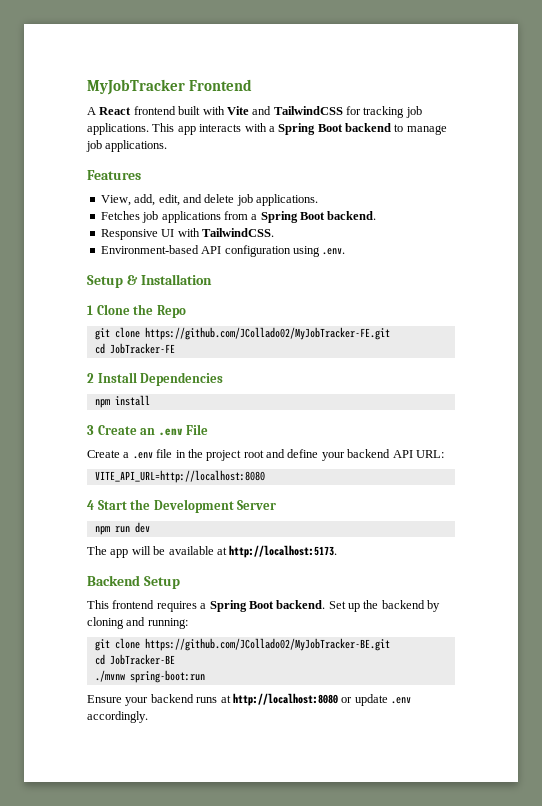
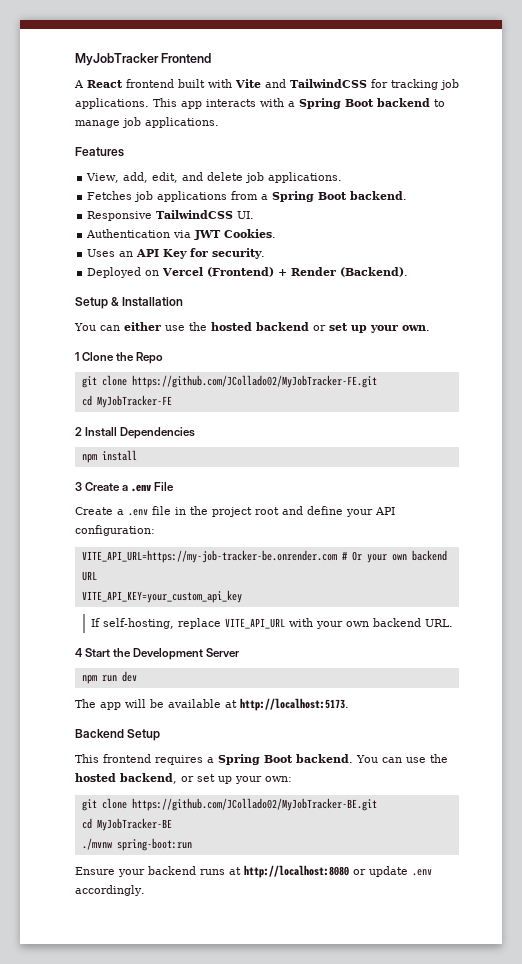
- Responsive UI with TailwindCSS.
- Environment-based API configuration using .env.
+ Responsive TailwindCSS UI.
+ Authentication via JWT Cookies.
+ Uses an API Key for security.
+ Deployed on Vercel (Frontend) + Render (Backend).
  Setup & Installation
+ You can either use the hosted backend or set up your own.
- cd JobTracker-FE
+ cd MyJobTracker-FE
- 3 Create an .env File
+ 3 Create a .env File
- Create a .env file in the project root and define your backend API URL:
- VITE_API_URL=http://localhost:8080
+ Create a .env file in the project root and define your API configuration:
+ VITE_API_URL=https://my-job-tracker-be.onrender.com # Or your own backend URL
+ VITE_API_KEY=your_custom_api_key
+ If self-hosting, replace VITE_API_URL with your own backend URL.
- Set up the backend by cloning and running:
+ You can use the hosted backend, or set up your own:
- cd JobTracker-BE
+ cd MyJobTracker-BE

